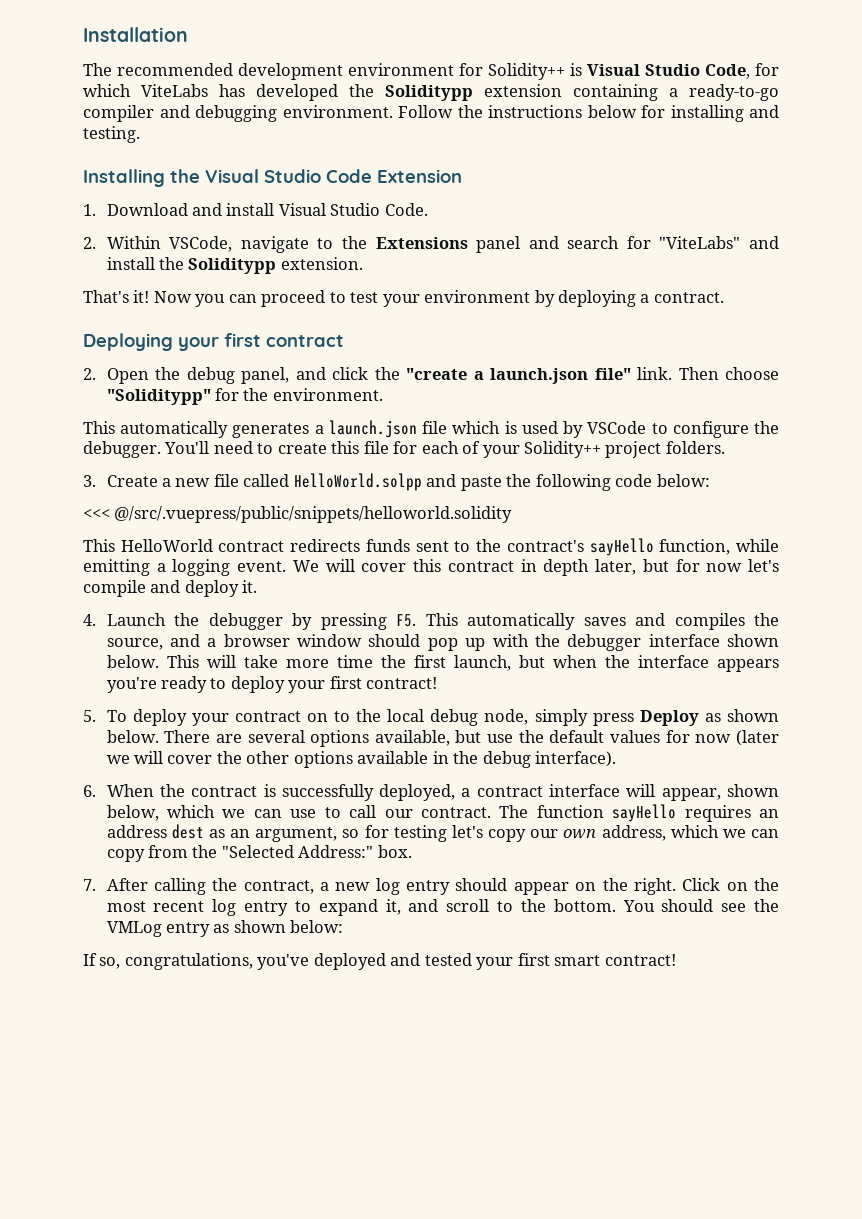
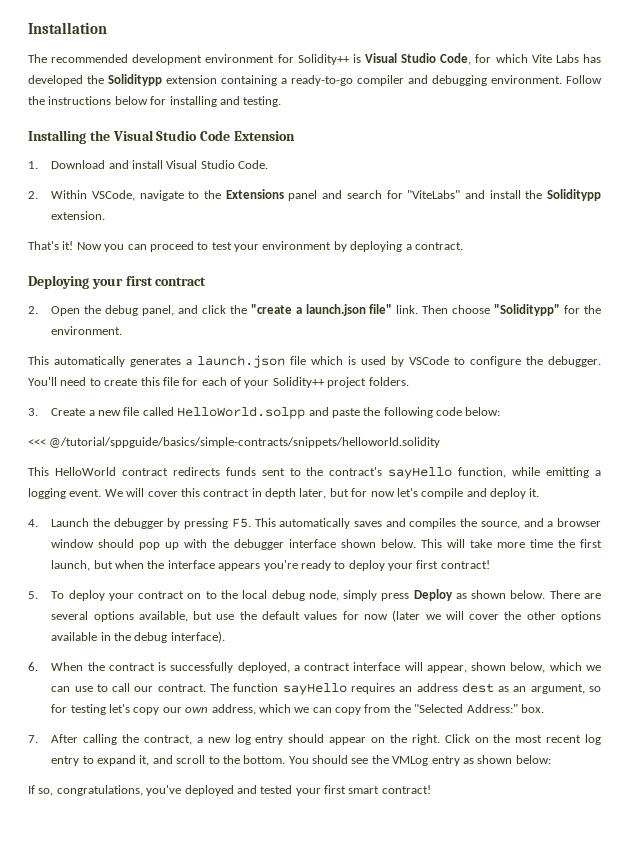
- The recommended development environment for Solidity++ is Visual Studio Code, for which ViteLabs has developed the Soliditypp extension containing a ready-to-go compiler and debugging environment.
+ The recommended development environment for Solidity++ is Visual Studio Code, for which Vite Labs has developed the Soliditypp extension containing a ready-to-go compiler and debugging environment.
- <<< @/src/.vuepress/public/snippets/helloworld.solidity
+ <<< @/tutorial/sppguide/basics/simple-contracts/snippets/helloworld.solidity

